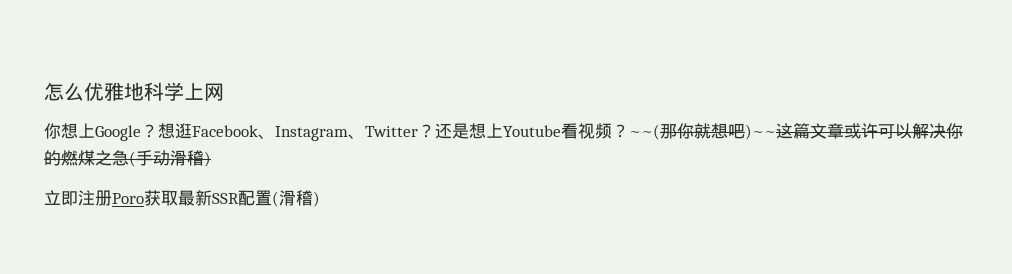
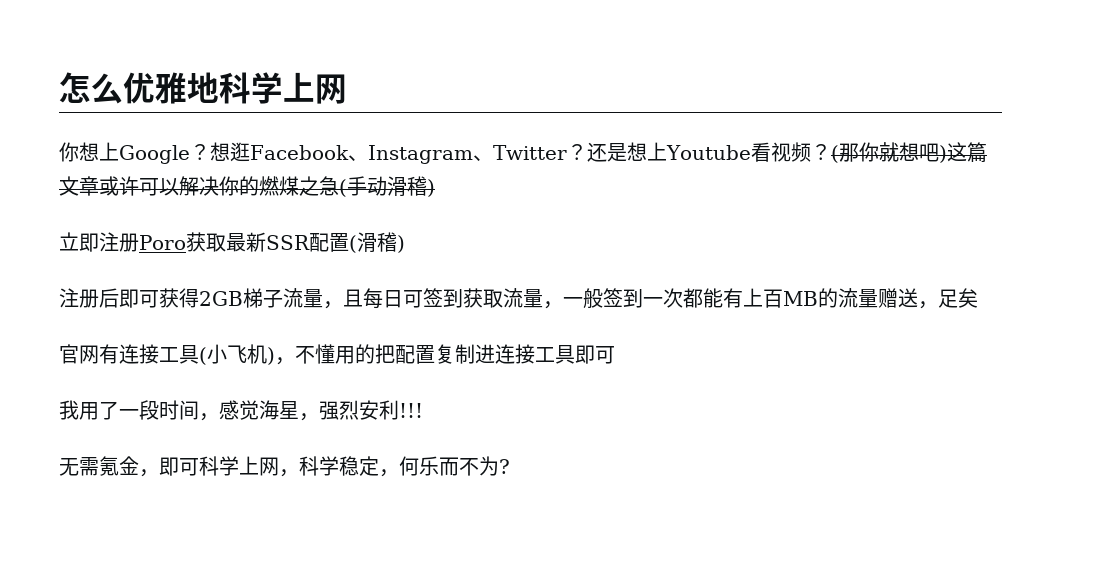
- ~~(那你就想吧)~~这篇文章或许可以解决你的燃煤之急(手动滑稽)
+ (那你就想吧)这篇文章或许可以解决你的燃煤之急(手动滑稽)
+ 注册后即可获得2GB梯子流量，且每日可签到获取流量，一般签到一次都能有上百MB的流量赠送，足矣
+ 官网有连接工具(小飞机)，不懂用的把配置复制进连接工具即可
+ 我用了一段时间，感觉海星，强烈安利!!!
+ 无需氪金，即可科学上网，科学稳定，何乐而不为?

